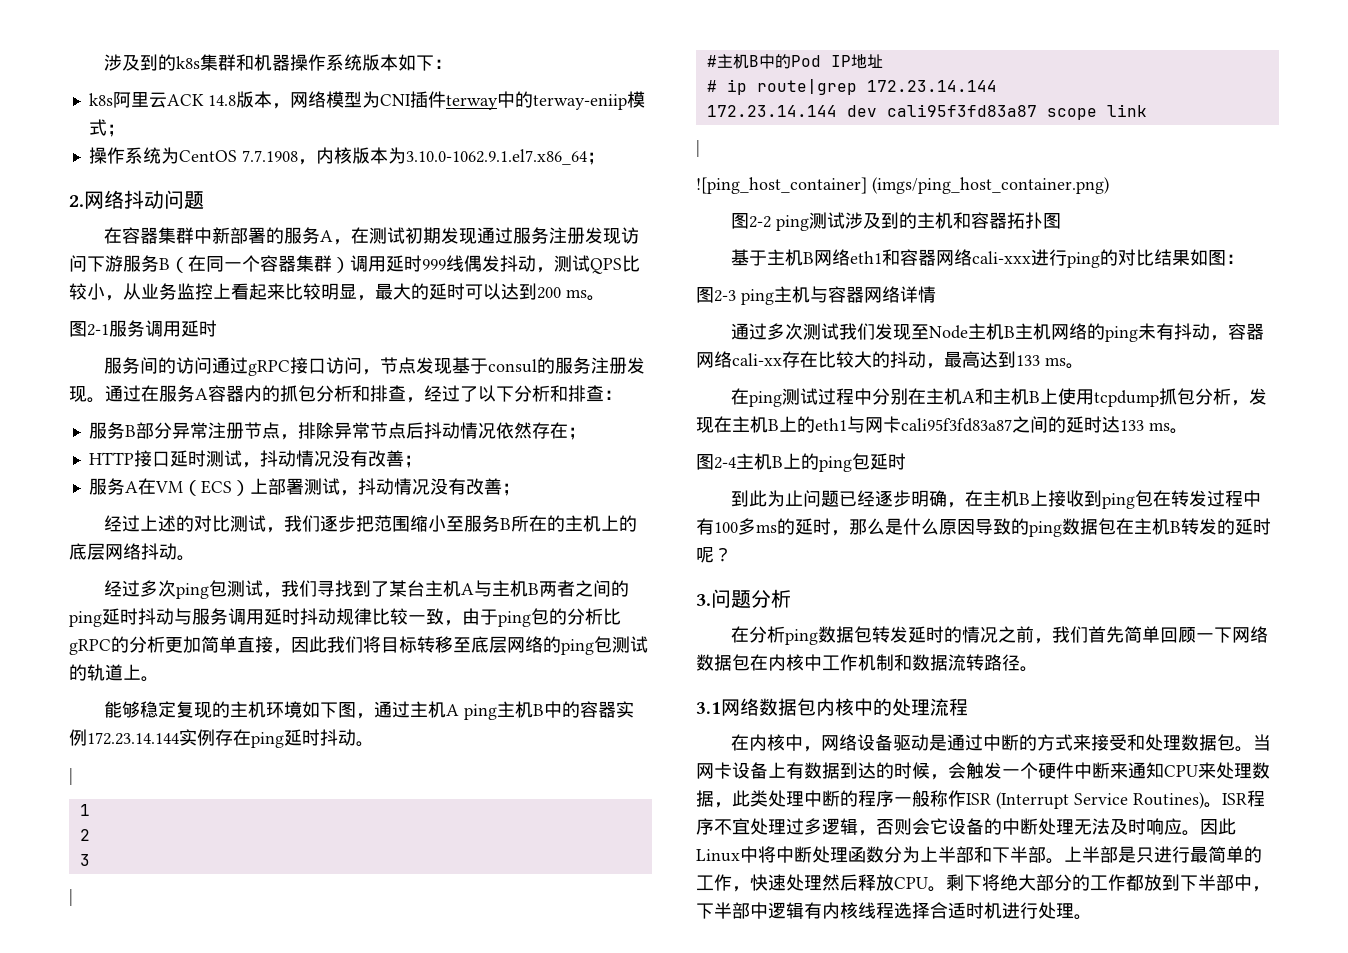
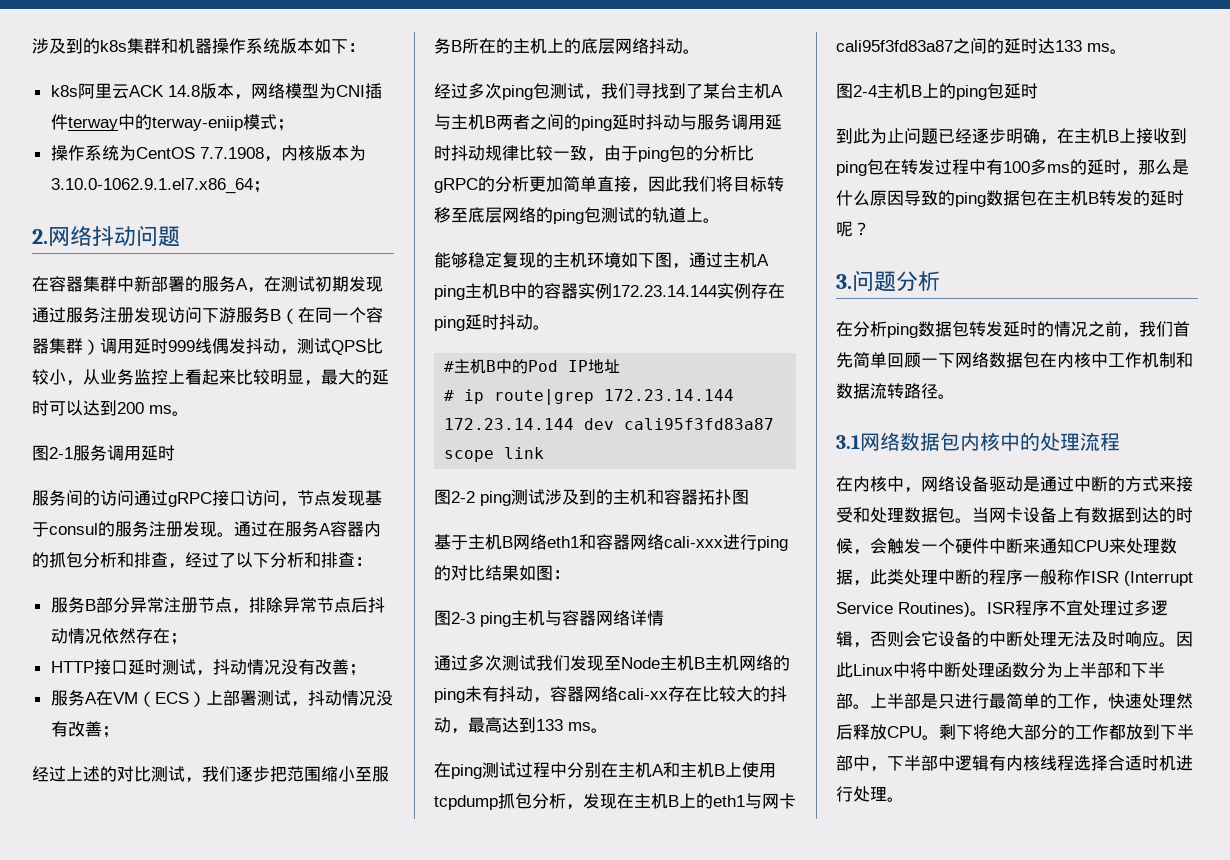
  能够稳定复现的主机环境如下图，通过主机A ping主机B中的容器实例172.23.14.144实例存在ping延时抖动。
- |
- 1
- 2
- 3
- |
  172.23.14.144 dev cali95f3fd83a87 scope link
- |
- ![ping_host_container] (imgs/ping_host_container.png)

